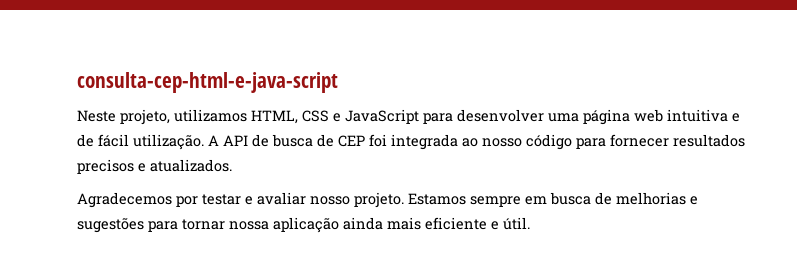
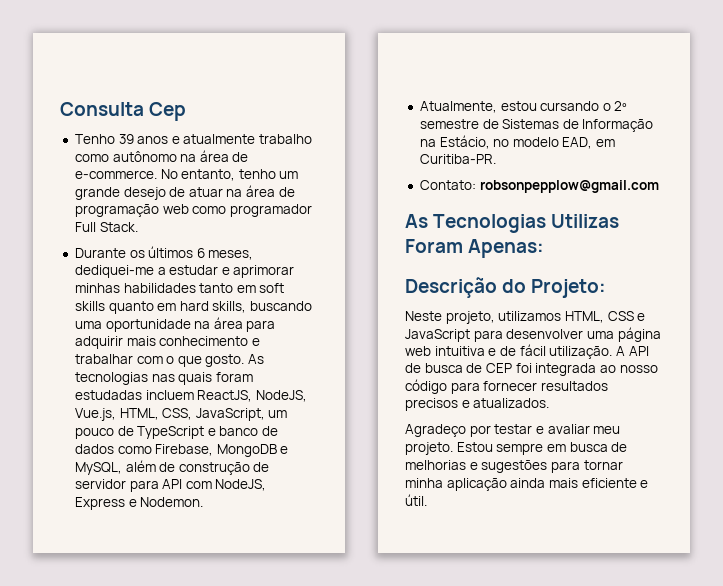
- consulta-cep-html-e-java-script
+ Consulta Cep
+ Tenho 39 anos e atualmente trabalho como autônomo na área de e-commerce. No entanto, tenho um grande desejo de atuar na área de programação web como programador Full Stack.
+ Durante os últimos 6 meses, dediquei-me a estudar e aprimorar minhas habilidades tanto em soft skills quanto em hard skills, buscando uma oportunidade na área para adquirir mais conhecimento e trabalhar com o que gosto. As tecnologias nas quais foram estudadas incluem ReactJS, NodeJS, Vue.js, HTML, CSS, JavaScript, um pouco de TypeScript e banco de dados como Firebase, MongoDB e MySQL, além de construção de servidor para API com NodeJS, Express e Nodemon.
+ Atualmente, estou cursando o 2º semestre de Sistemas de Informação na Estácio, no modelo EAD, em Curitiba-PR.
+ Contato: robsonpepplow@gmail.com
+ As Tecnologias Utilizas Foram Apenas:
+ Descrição do Projeto:
- Agradecemos por testar e avaliar nosso projeto. Estamos sempre em busca de melhorias e sugestões para tornar nossa aplicação ainda mais eficiente e útil.
+ Agradeço por testar e avaliar meu projeto. Estou sempre em busca de melhorias e sugestões para tornar minha aplicação ainda mais eficiente e útil.

